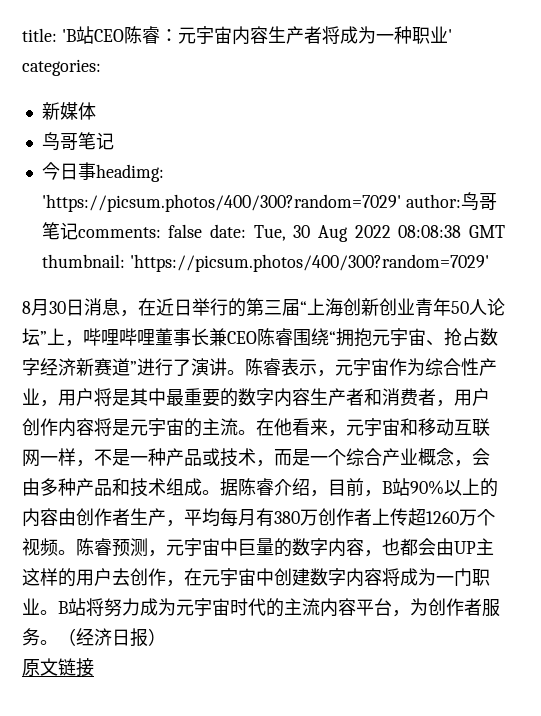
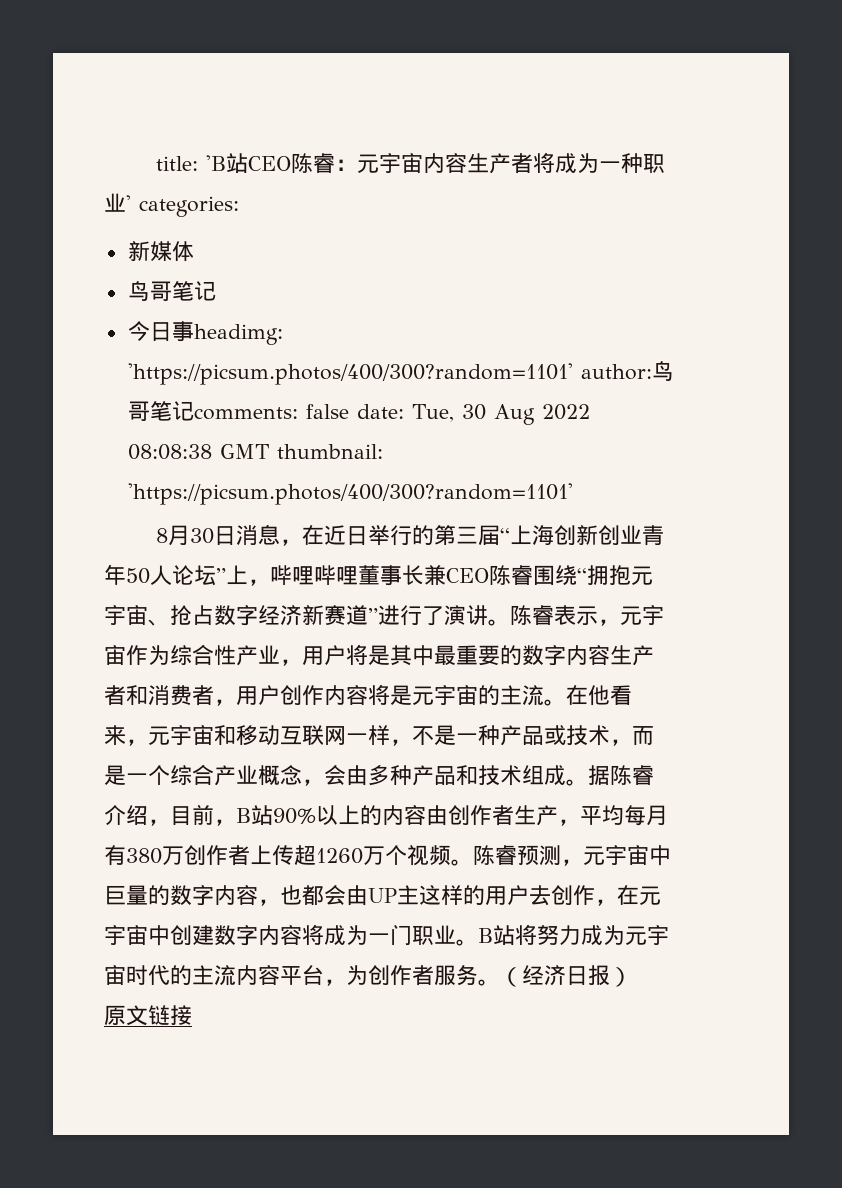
- 今日事headimg: 'https://picsum.photos/400/300?random=7029' author:鸟哥笔记comments: false date: Tue, 30 Aug 2022 08:08:38 GMT thumbnail: 'https://picsum.photos/400/300?random=7029'
+ 今日事headimg: 'https://picsum.photos/400/300?random=1101' author:鸟哥笔记comments: false date: Tue, 30 Aug 2022 08:08:38 GMT thumbnail: 'https://picsum.photos/400/300?random=1101'

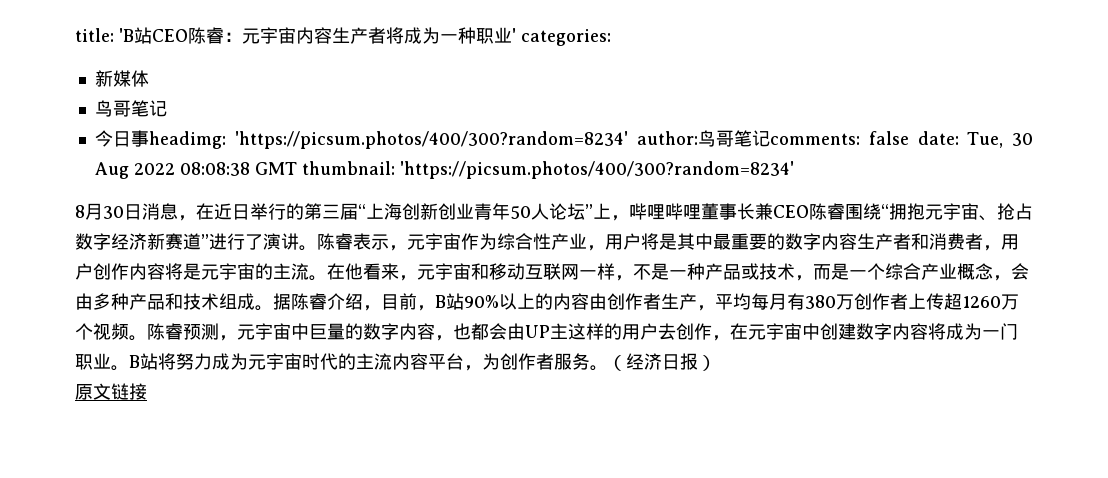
- 今日事headimg: 'https://picsum.photos/400/300?random=1101' author:鸟哥笔记comments: false date: Tue, 30 Aug 2022 08:08:38 GMT thumbnail: 'https://picsum.photos/400/300?random=1101'
+ 今日事headimg: 'https://picsum.photos/400/300?random=8234' author:鸟哥笔记comments: false date: Tue, 30 Aug 2022 08:08:38 GMT thumbnail: 'https://picsum.photos/400/300?random=8234'

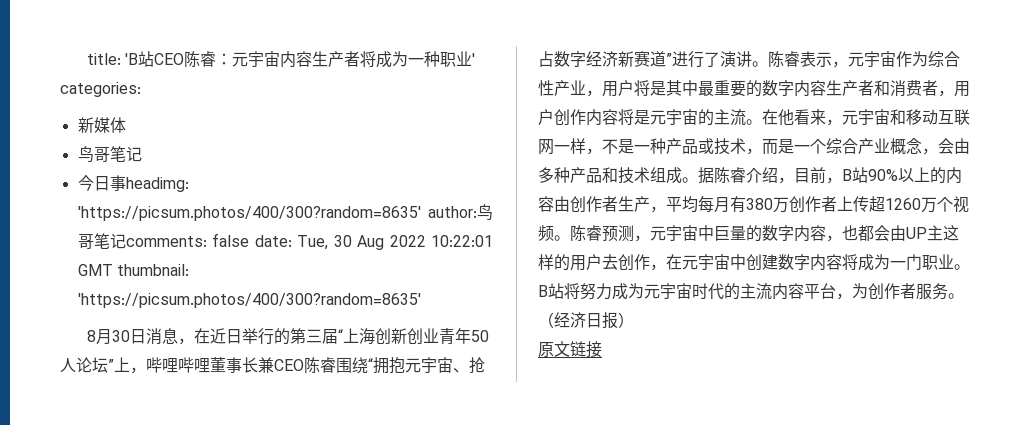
- 今日事headimg: 'https://picsum.photos/400/300?random=8234' author:鸟哥笔记comments: false date: Tue, 30 Aug 2022 08:08:38 GMT thumbnail: 'https://picsum.photos/400/300?random=8234'
+ 今日事headimg: 'https://picsum.photos/400/300?random=8635' author:鸟哥笔记comments: false date: Tue, 30 Aug 2022 10:22:01 GMT thumbnail: 'https://picsum.photos/400/300?random=8635'

